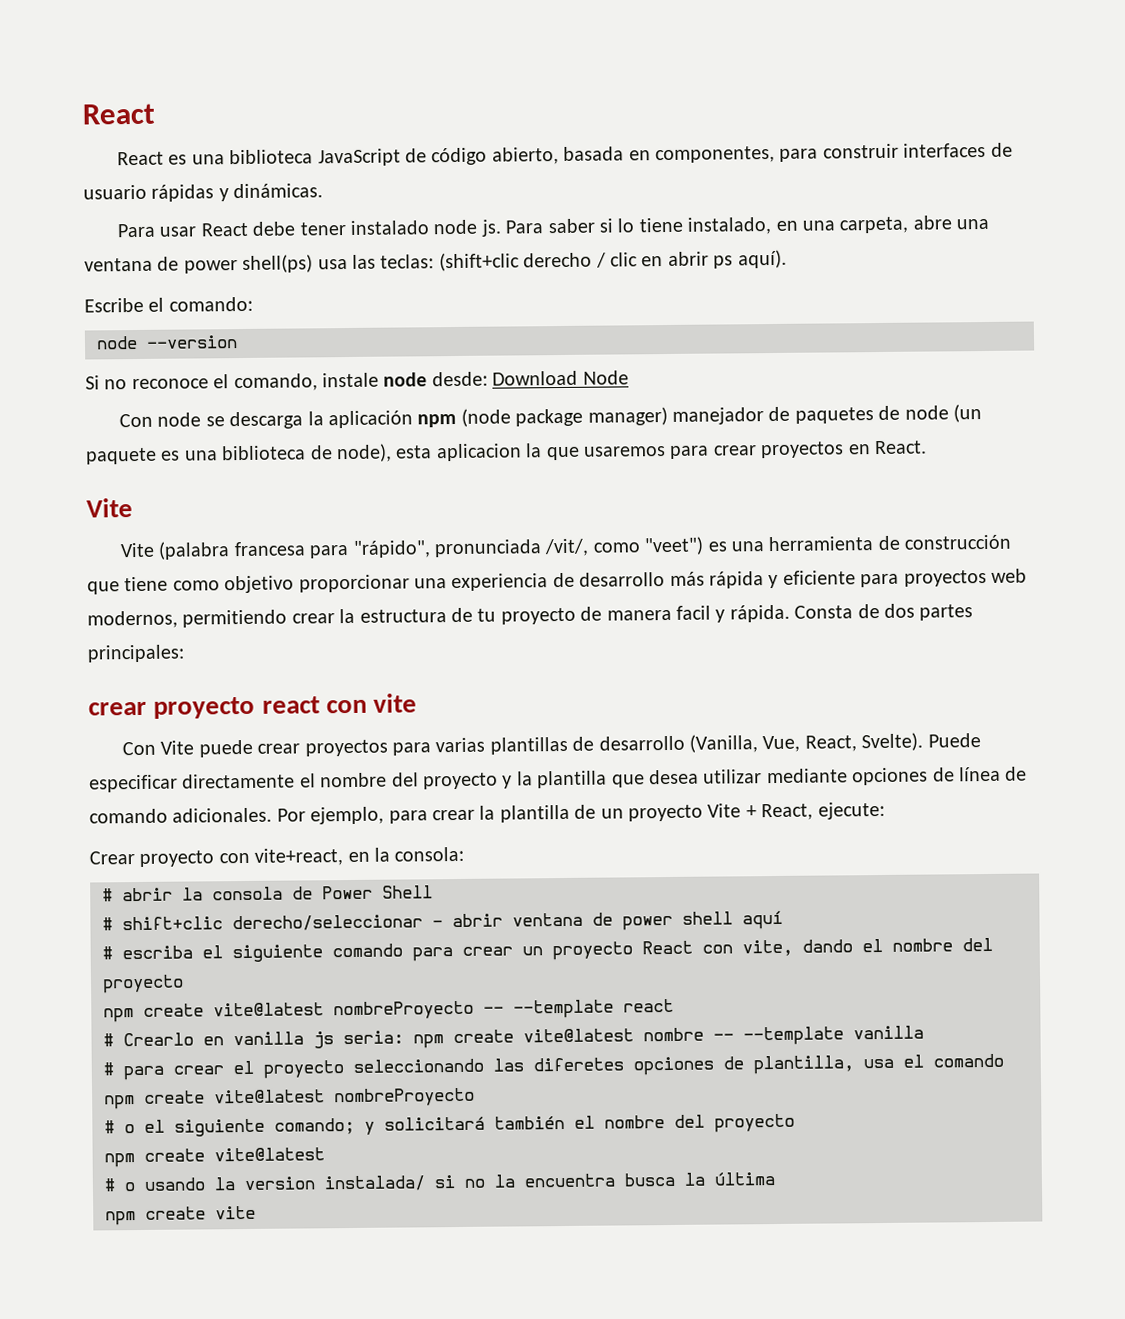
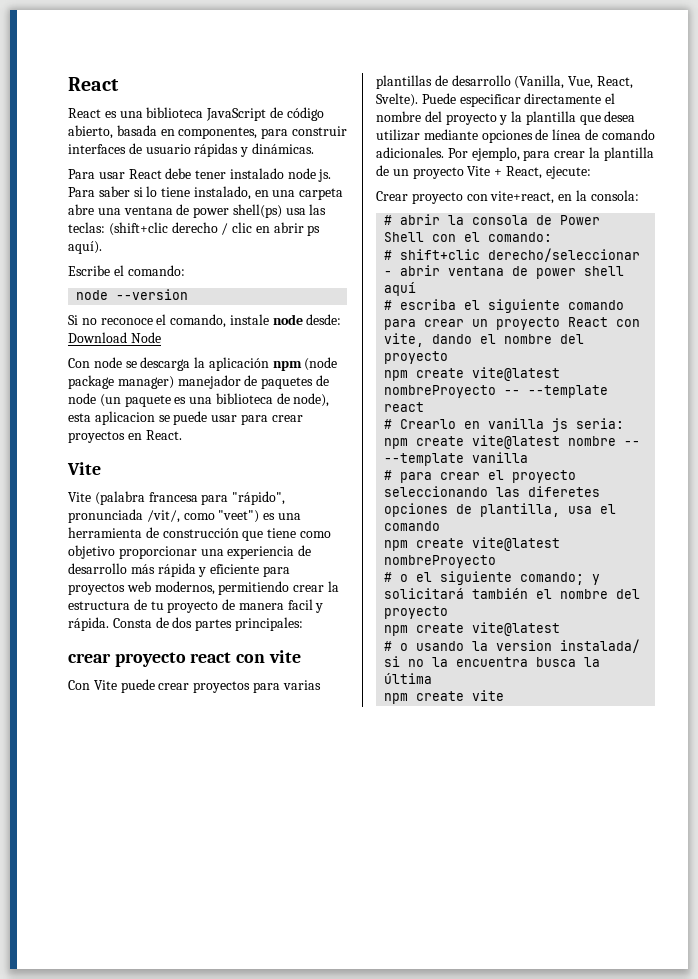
- Para saber si lo tiene instalado, en una carpeta, abre una ventana de power shell(ps) usa las teclas: (shift+clic derecho / clic en abrir ps aquí).
+ Para saber si lo tiene instalado, en una carpeta abre una ventana de power shell(ps) usa las teclas: (shift+clic derecho / clic en abrir ps aquí).
- Con node se descarga la aplicación npm (node package manager) manejador de paquetes de node (un paquete es una biblioteca de node), esta aplicacion la que usaremos para crear proyectos en React.
+ Con node se descarga la aplicación npm (node package manager) manejador de paquetes de node (un paquete es una biblioteca de node), esta aplicacion se puede usar para crear proyectos en React.
- # abrir la consola de Power Shell
+ # abrir la consola de Power Shell con el comando:

